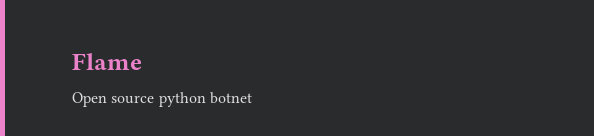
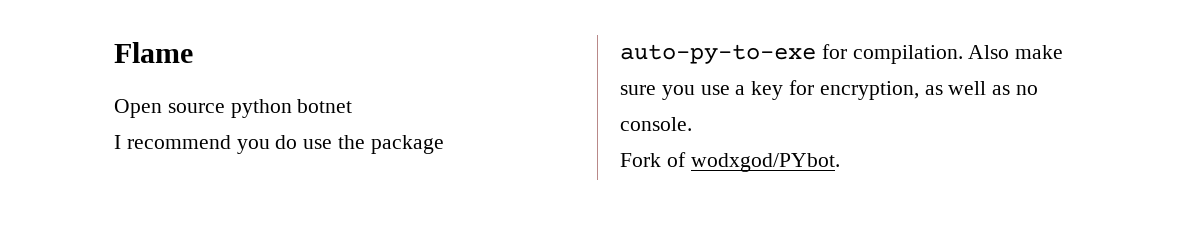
+ I recommend you do use the package auto-py-to-exe for compilation. Also make sure you use a key for encryption, as well as no console.
+ Fork of wodxgod/PYbot.

